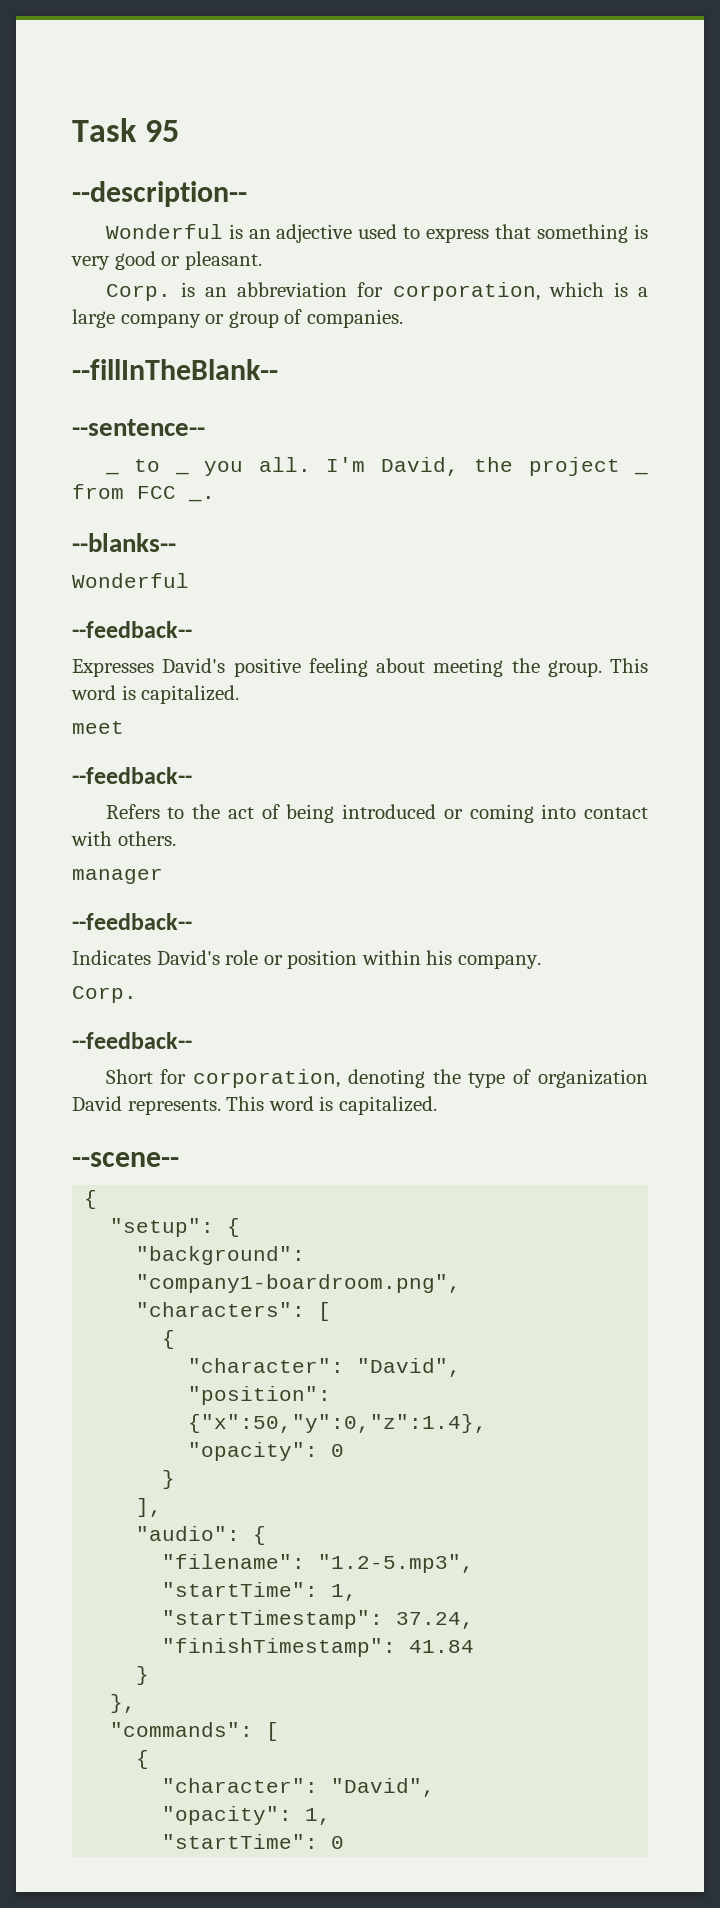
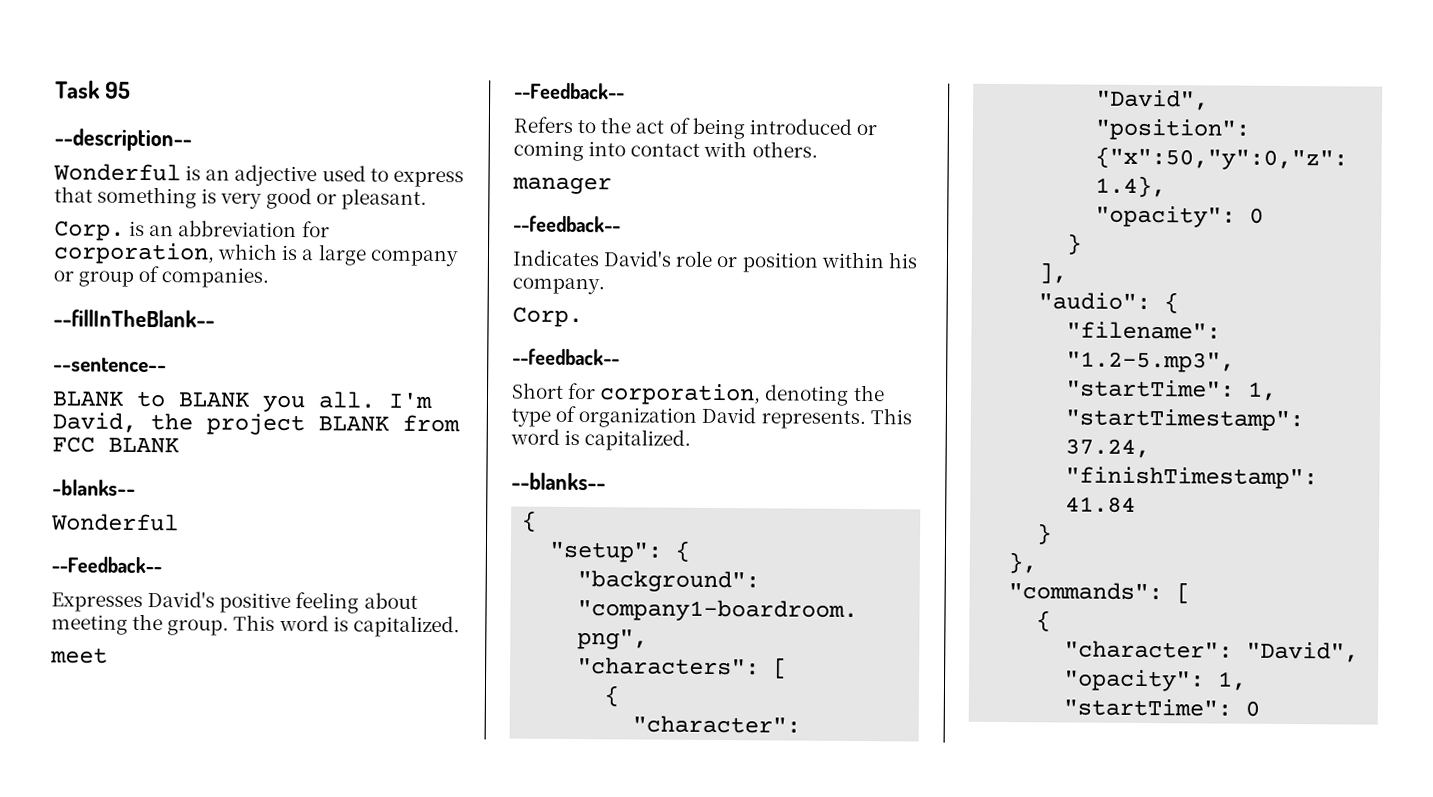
- _ to _ you all.
+ BLANK to BLANK you all.
- I'm David, the project _ from FCC _.
- --blanks--
+ I'm David, the project BLANK from FCC BLANK
+ -blanks--
  Wonderful
- --feedback--
+ --Feedback--
  meet
- --feedback--
+ --Feedback--
- --scene--
+ --blanks--

